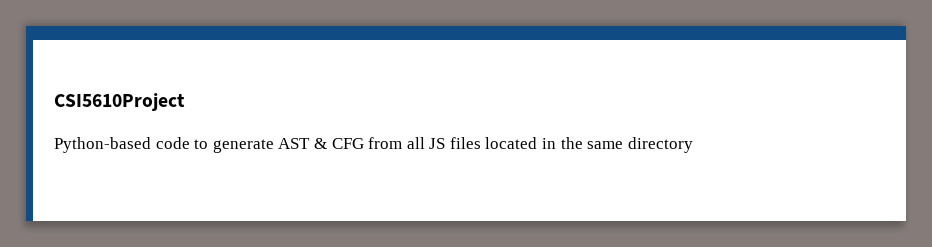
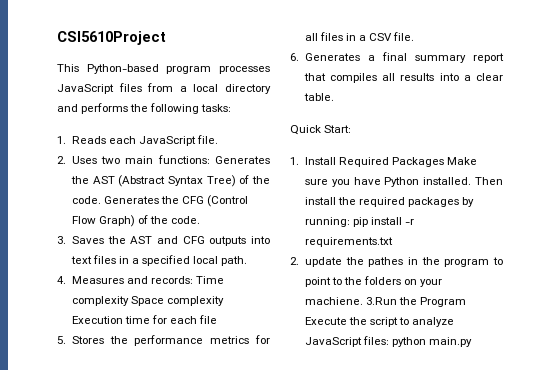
- Python-based code to generate AST & CFG from all JS files located in the same directory
+ This Python-based program processes JavaScript files from a local directory and performs the following tasks:
+ 1. Reads each JavaScript file.
+ 2. Uses two main functions: Generates the AST (Abstract Syntax Tree) of the code. Generates the CFG (Control Flow Graph) of the code.
+ 3. Saves the AST and CFG outputs into text files in a specified local path.
+ 4. Measures and records: Time complexity Space complexity Execution time for each file
+ 5. Stores the performance metrics for all files in a CSV file.
+ 6. Generates a final summary report that compiles all results into a clear table.
+ Quick Start:
+ 1. Install Required Packages Make sure you have Python installed. Then install the required packages by running: pip install -r requirements.txt
+ 2. update the pathes in the program to point to the folders on your machiene. 3.Run the Program Execute the script to analyze JavaScript files: python main.py

